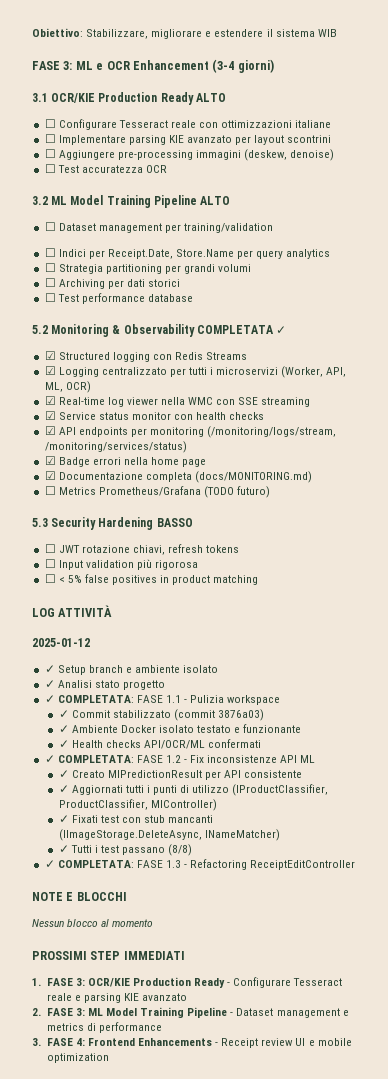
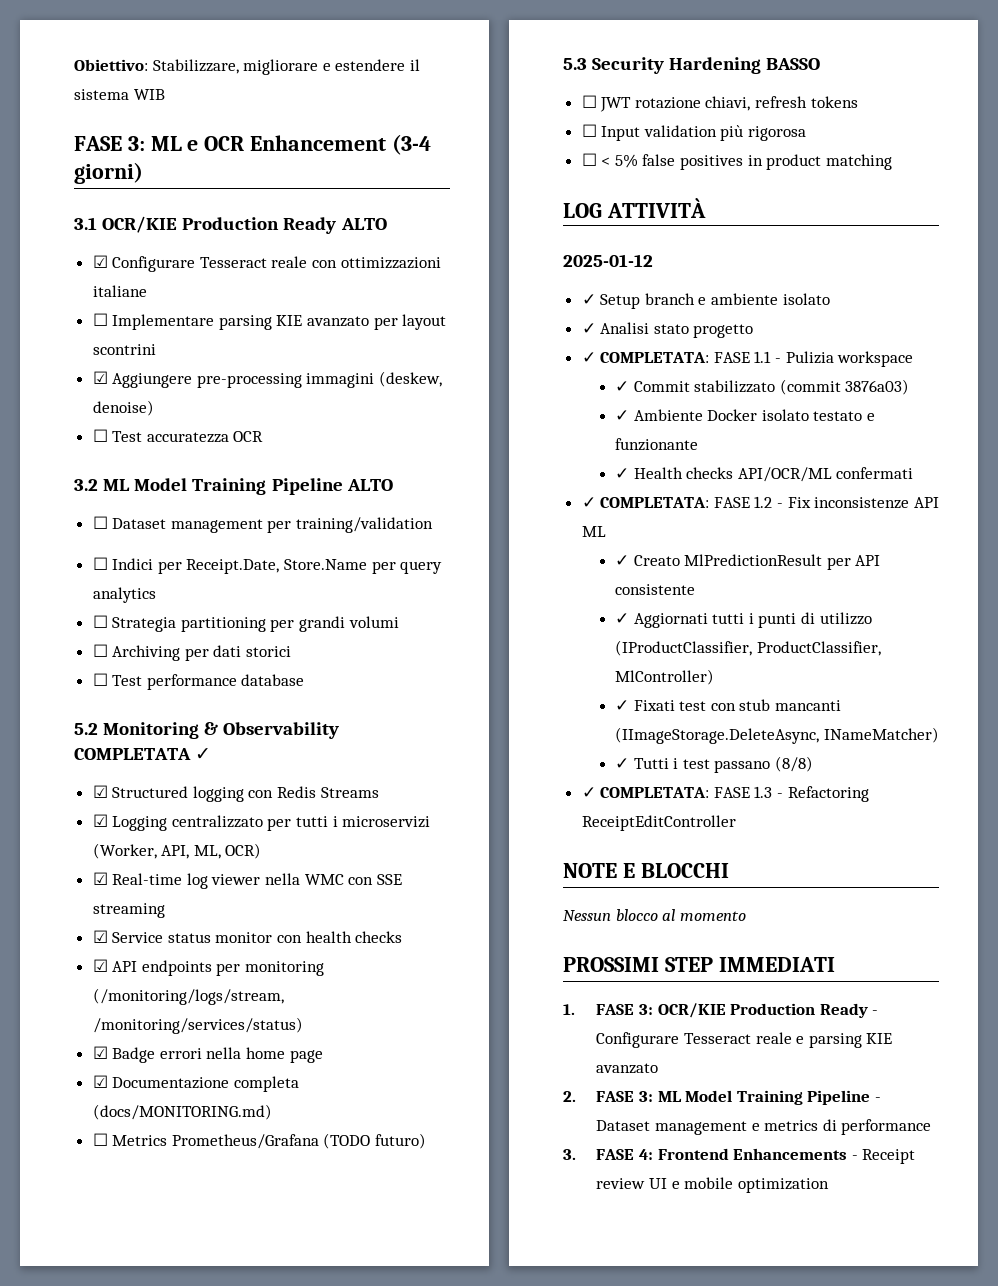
- ☐ Configurare Tesseract reale con ottimizzazioni italiane
+ ☑ Configurare Tesseract reale con ottimizzazioni italiane
- ☐ Aggiungere pre-processing immagini (deskew, denoise)
+ ☑ Aggiungere pre-processing immagini (deskew, denoise)

